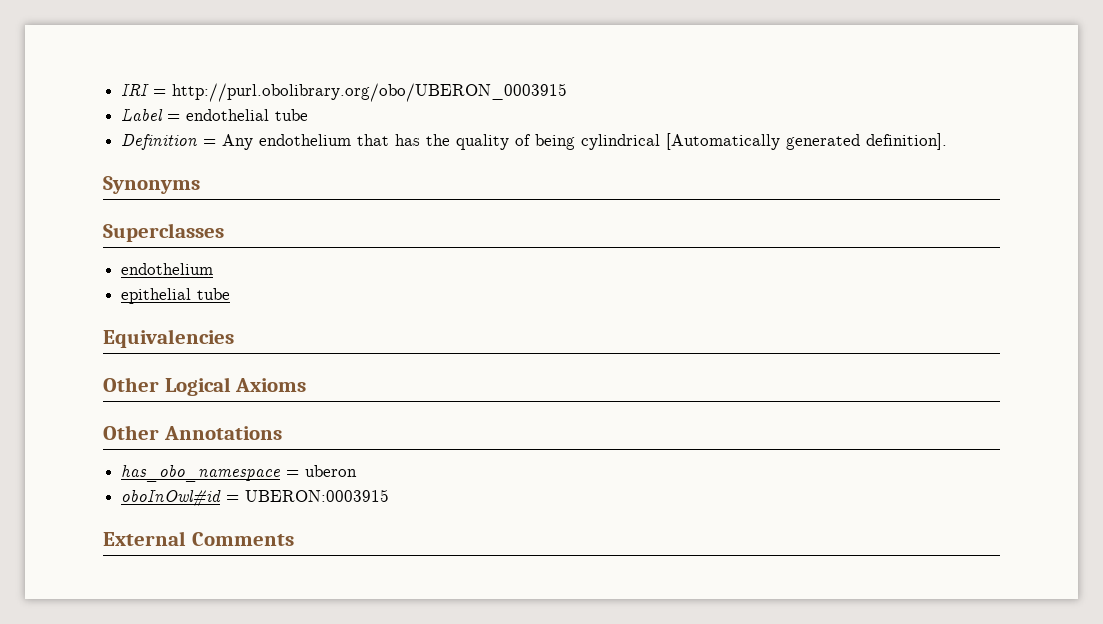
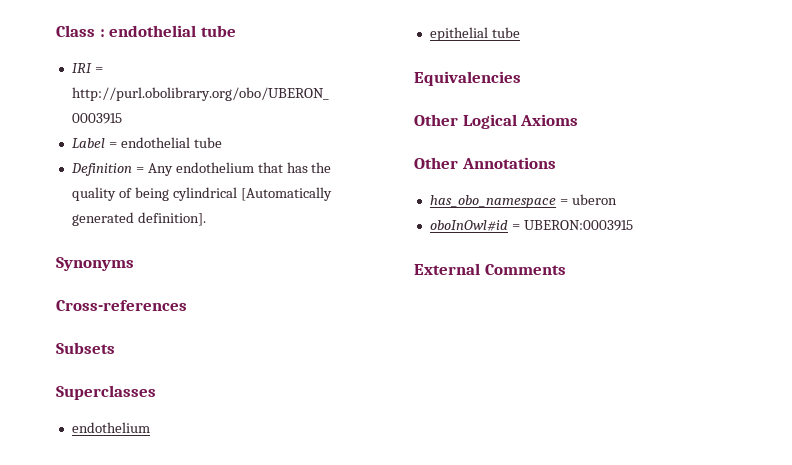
+ Class : endothelial tube
+ Cross-references
+ Subsets

